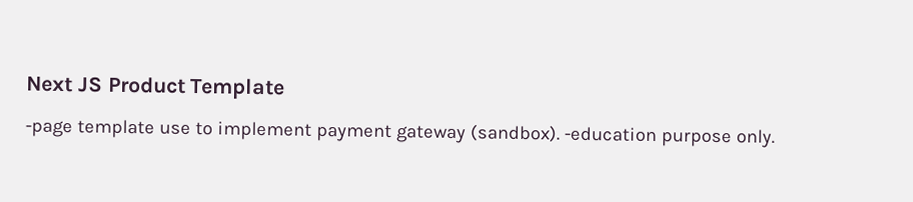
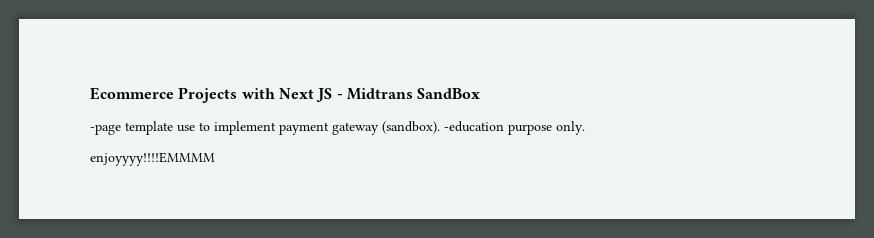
- Next JS Product Template
+ Ecommerce Projects with Next JS - Midtrans SandBox
+ enjoyyyy!!!!EMMMM

